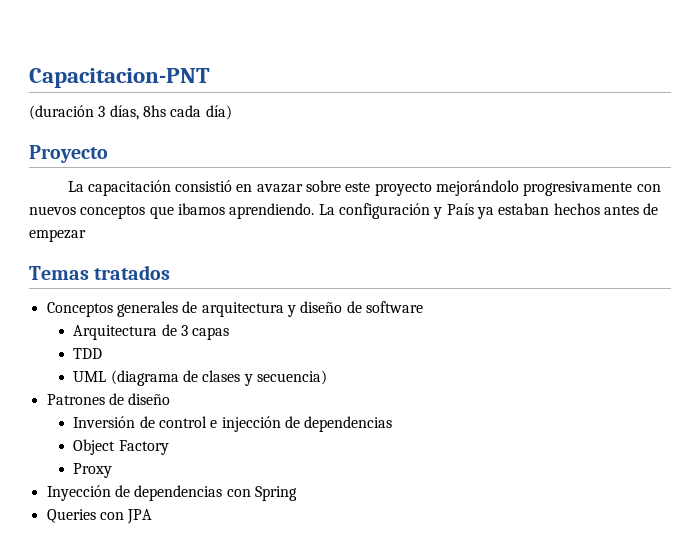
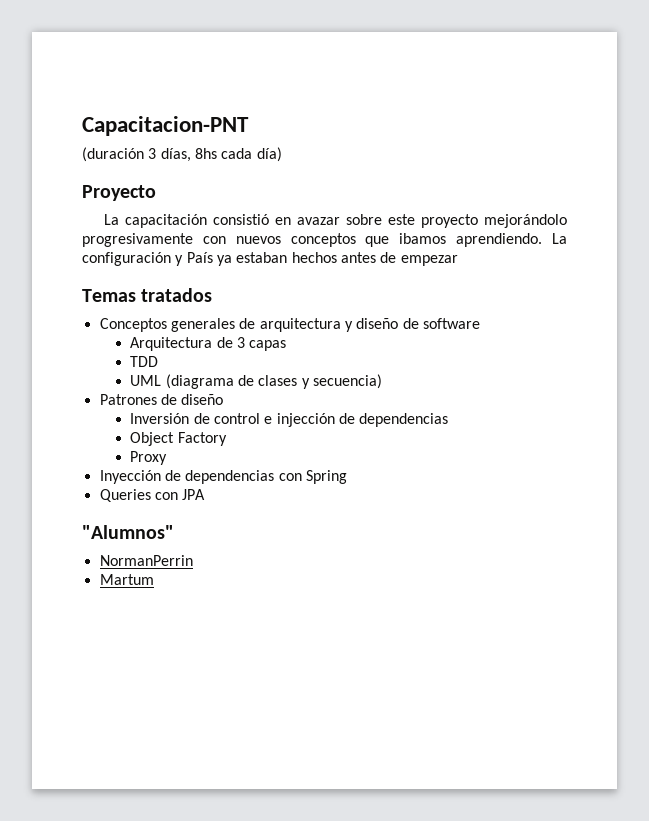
+ "Alumnos"
+ NormanPerrin
+ Martum

